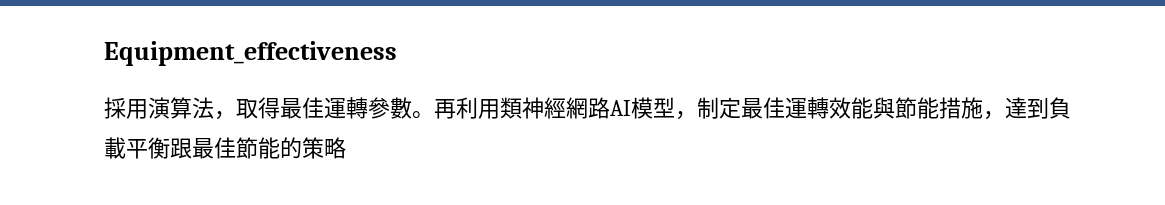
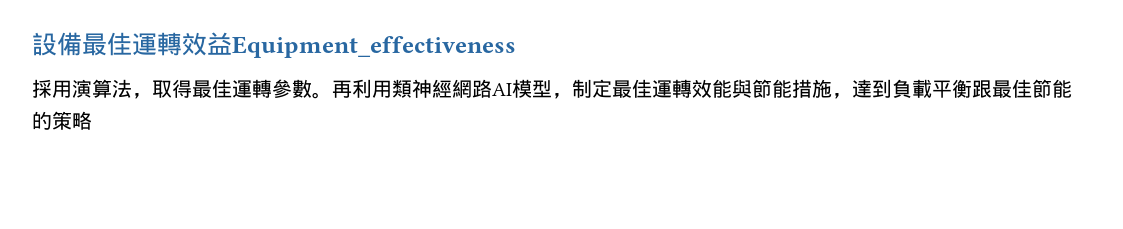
- Equipment_effectiveness
+ 設備最佳運轉效益Equipment_effectiveness

